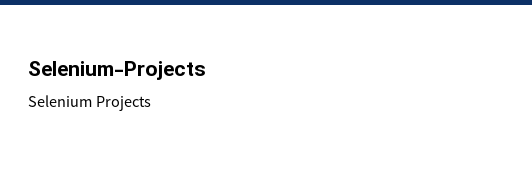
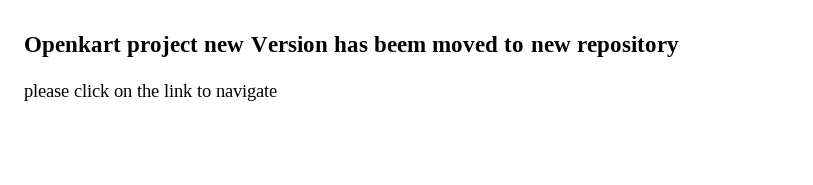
- Selenium-Projects
- Selenium Projects
+ Openkart project new Version has beem moved to new repository
+ please click on the link to navigate

